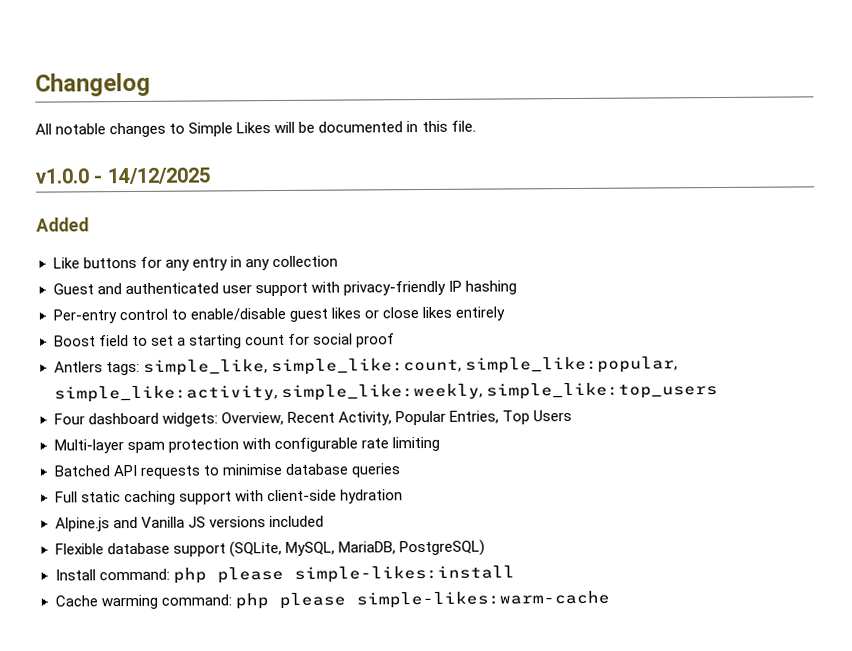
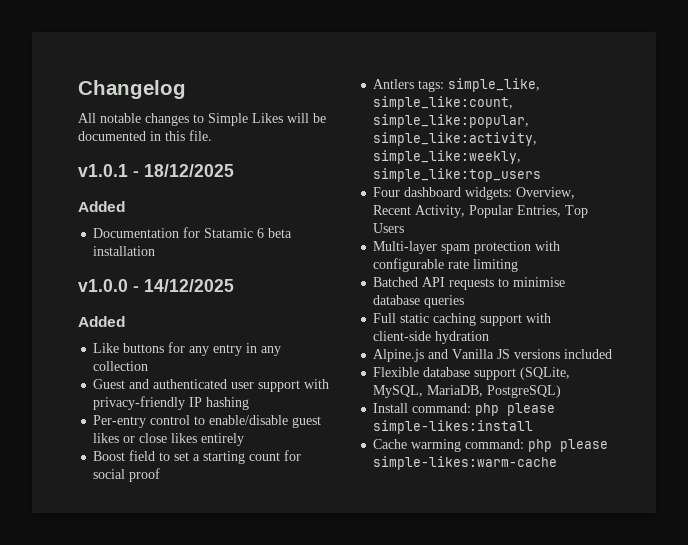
+ v1.0.1 - 18/12/2025
+ Added
+ Documentation for Statamic 6 beta installation

